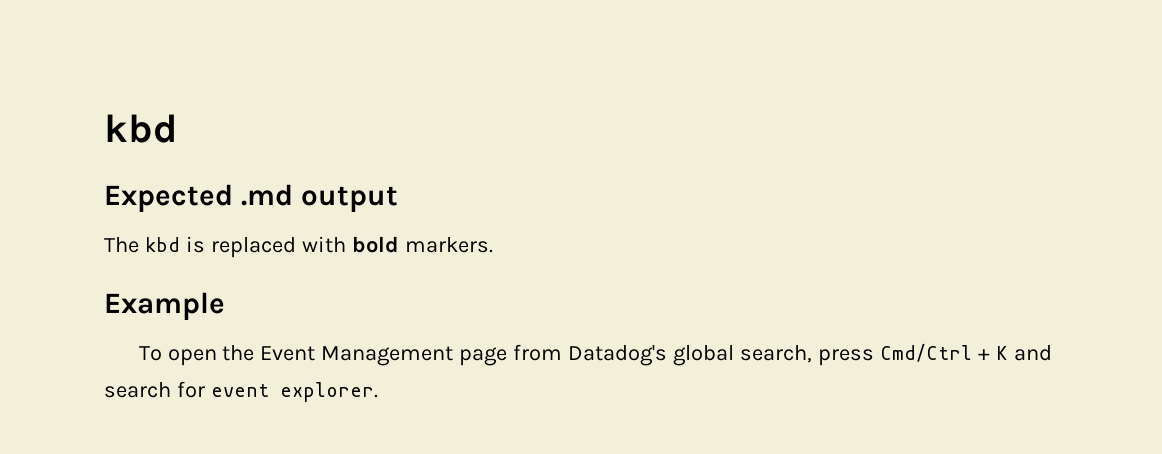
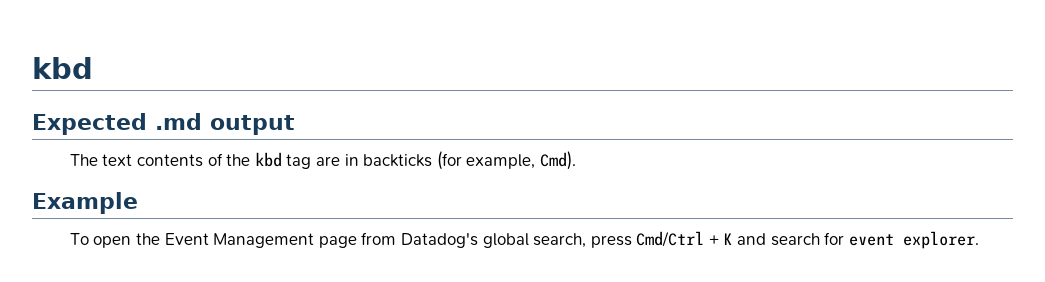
- The kbd is replaced with bold markers.
+ The text contents of the kbd tag are in backticks (for example, Cmd).

